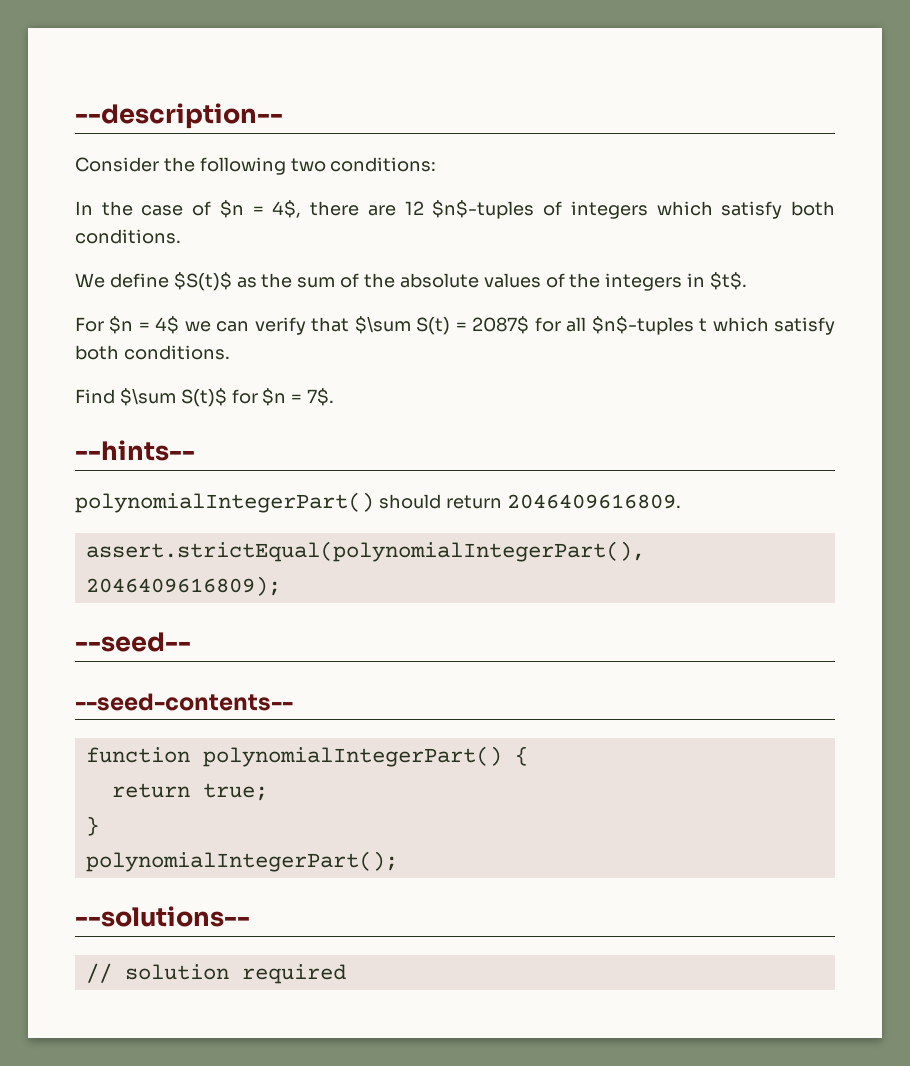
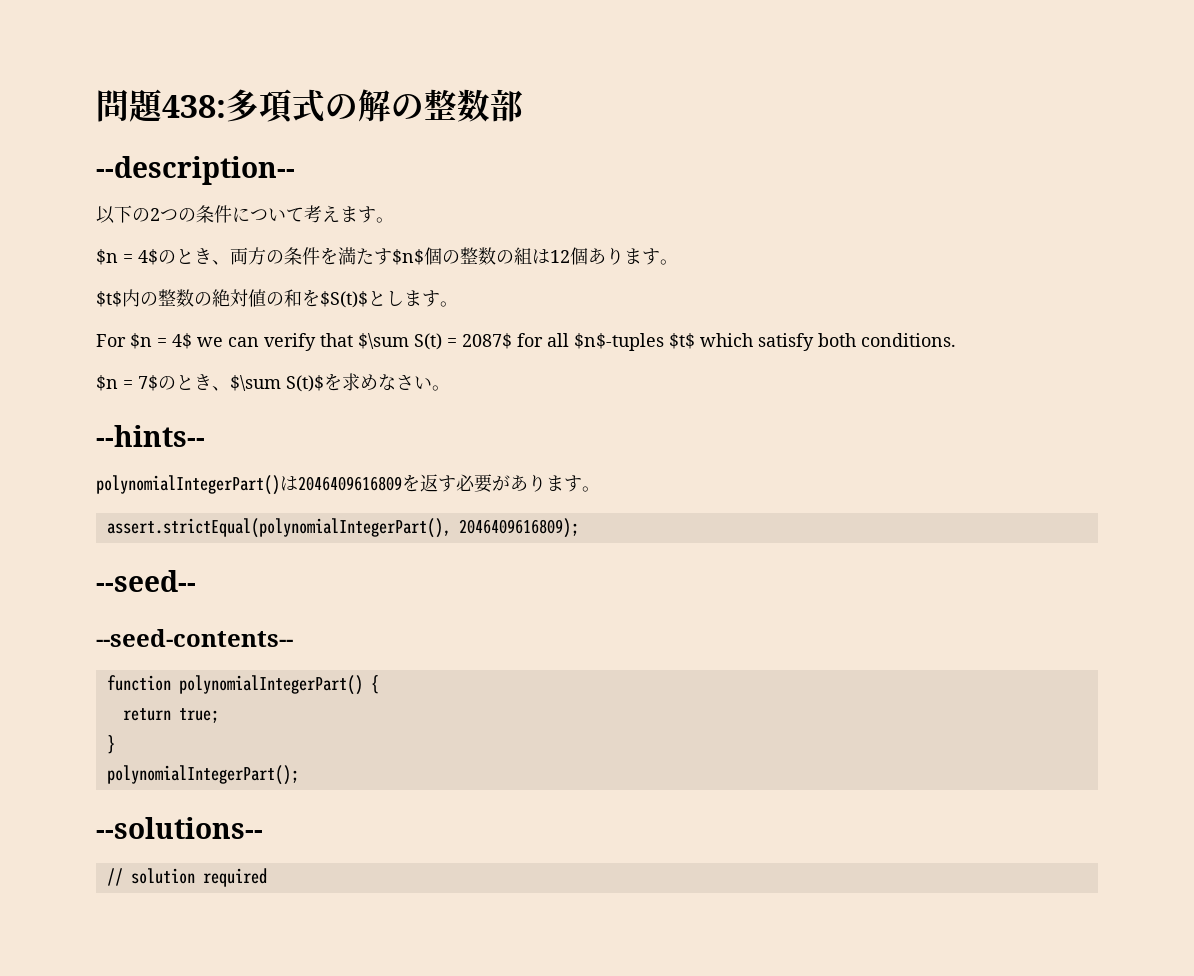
+ 問題438:多項式の解の整数部
  --description--
- Consider the following two conditions:
- In the case of $n = 4$, there are 12 $n$-tuples of integers which satisfy both conditions.
- We define $S(t)$ as the sum of the absolute values of the integers in $t$.
+ 以下の2つの条件について考えます。
+ $n = 4$のとき、両方の条件を満たす$n$個の整数の組は12個あります。
+ $t$内の整数の絶対値の和を$S(t)$とします。
- For $n = 4$ we can verify that $\sum S(t) = 2087$ for all $n$-tuples t which satisfy both conditions.
- Find $\sum S(t)$ for $n = 7$.
+ For $n = 4$ we can verify that $\sum S(t) = 2087$ for all $n$-tuples $t$ which satisfy both conditions.
+ $n = 7$のとき、$\sum S(t)$を求めなさい。
  --hints--
- polynomialIntegerPart() should return 2046409616809.
+ polynomialIntegerPart()は2046409616809を返す必要があります。

